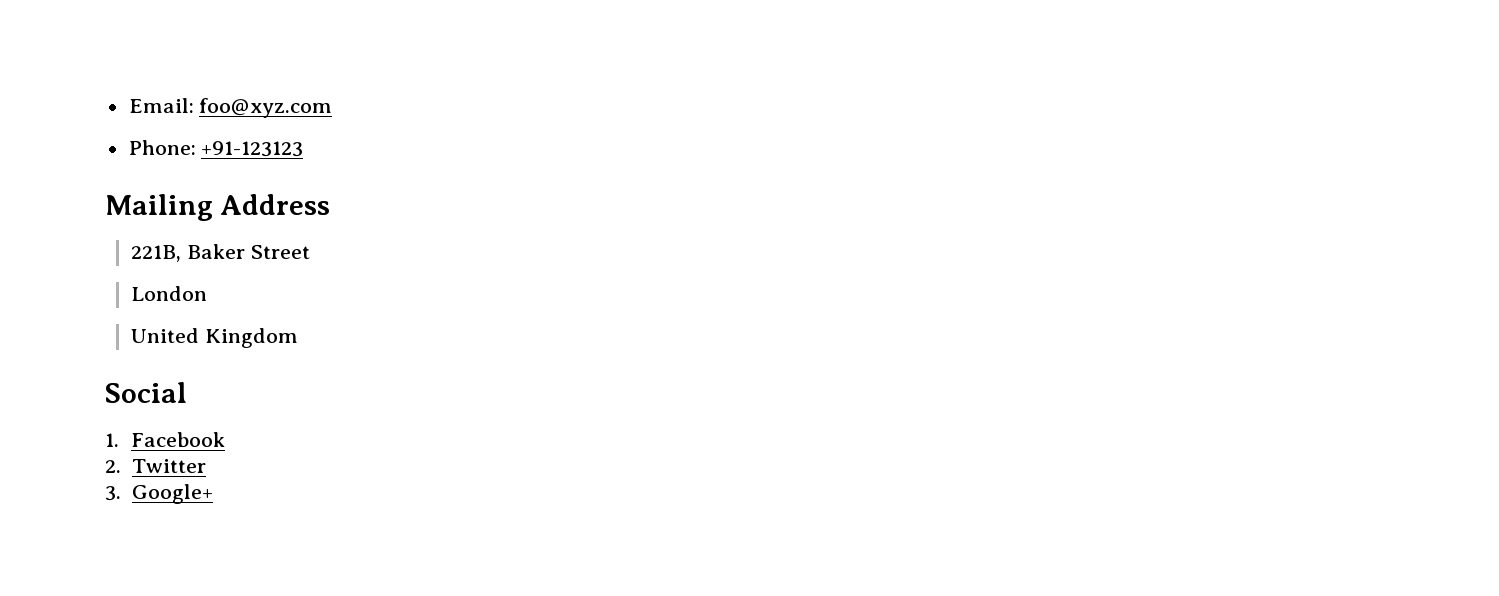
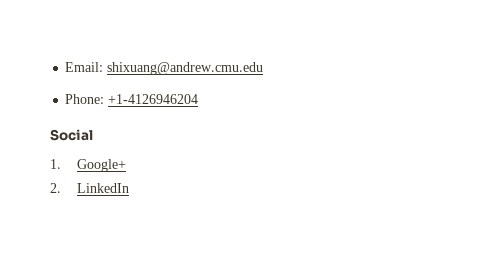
- Email: foo@xyz.com
+ Email: shixuang@andrew.cmu.edu
- Phone: +91-123123
- Mailing Address
- 221B, Baker Street
- London
- United Kingdom
+ Phone: +1-4126946204
- 1. Facebook
+ 1. Google+
- 2. Twitter
- 3. Google+
+ 2. LinkedIn

